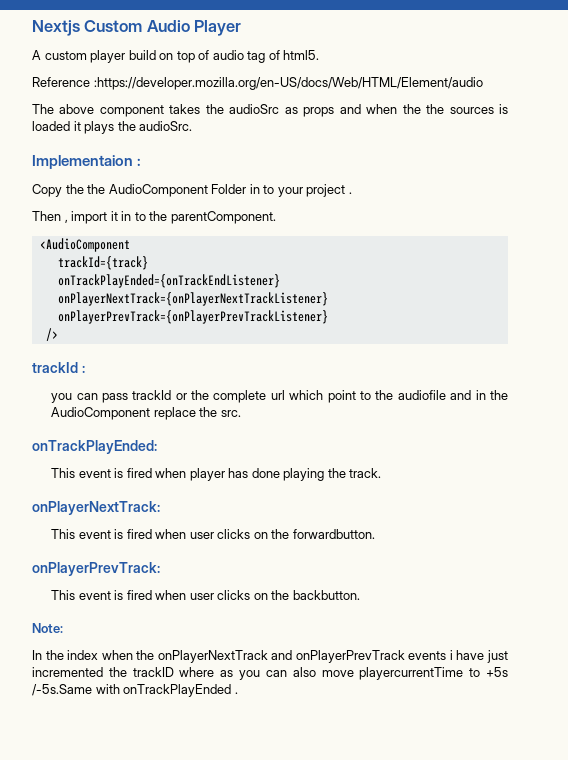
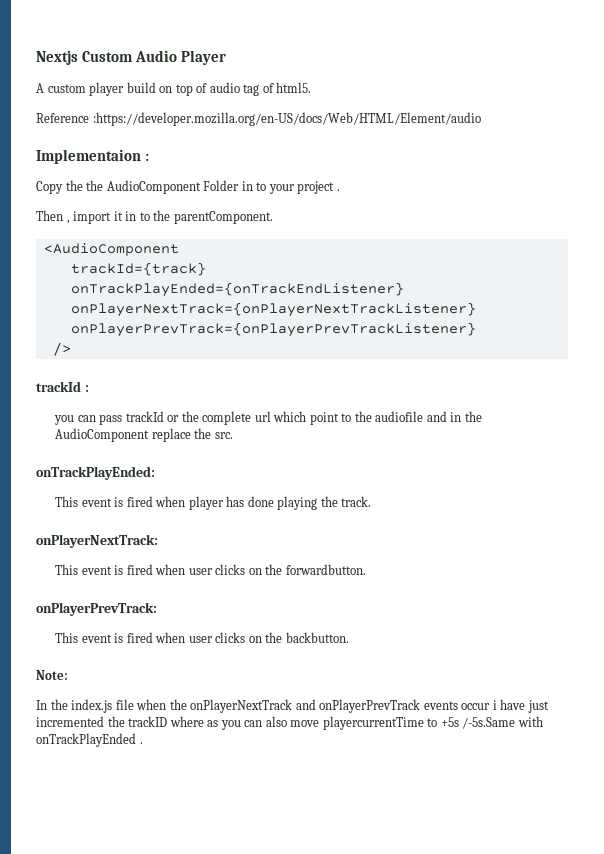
- The above component takes the audioSrc as props and when the the sources is loaded it plays the audioSrc.
- In the index when the onPlayerNextTrack and onPlayerPrevTrack events i have just incremented the trackID where as you can also move playercurrentTime to +5s /-5s.Same with onTrackPlayEnded .
+ In the index.js file when the onPlayerNextTrack and onPlayerPrevTrack events occur i have just incremented the trackID where as you can also move playercurrentTime to +5s /-5s.Same with onTrackPlayEnded .

